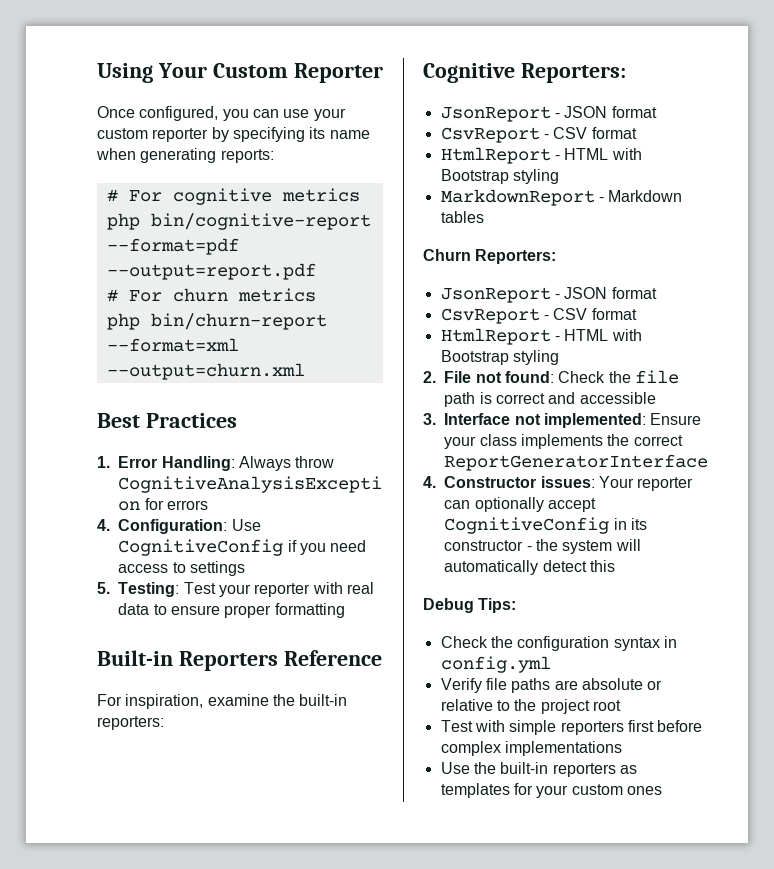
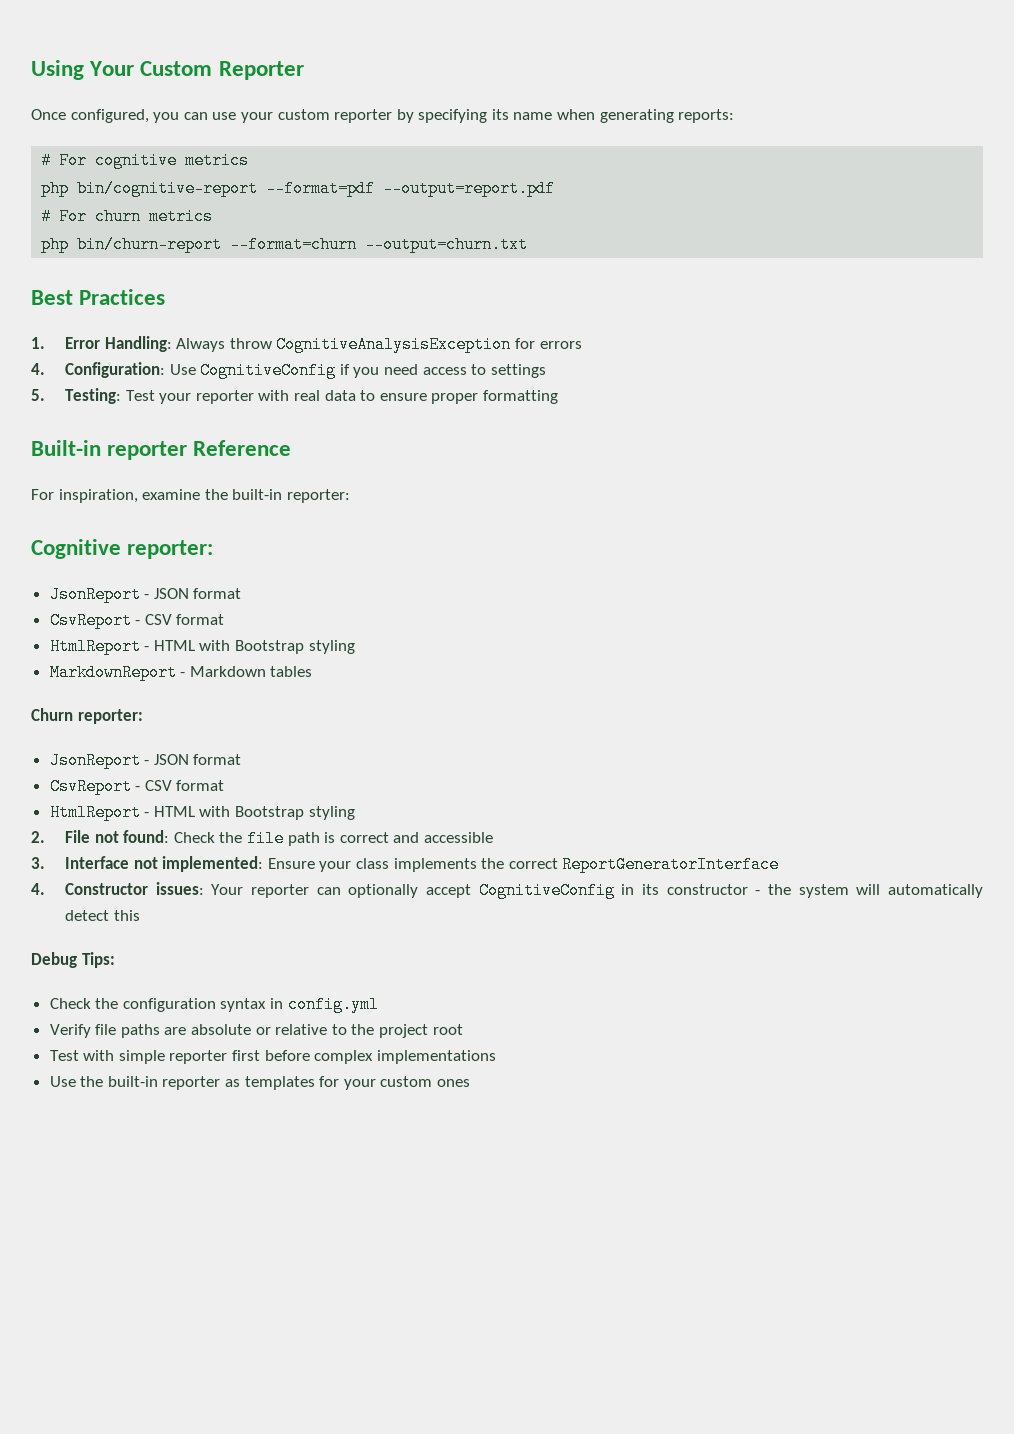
- php bin/churn-report --format=xml --output=churn.xml
+ php bin/churn-report --format=churn --output=churn.txt
- Built-in Reporters Reference
+ Built-in reporter Reference
- For inspiration, examine the built-in reporters:
+ For inspiration, examine the built-in reporter:
- Cognitive Reporters:
+ Cognitive reporter:
- Churn Reporters:
+ Churn reporter:
- Test with simple reporters first before complex implementations
+ Test with simple reporter first before complex implementations
- Use the built-in reporters as templates for your custom ones
+ Use the built-in reporter as templates for your custom ones

